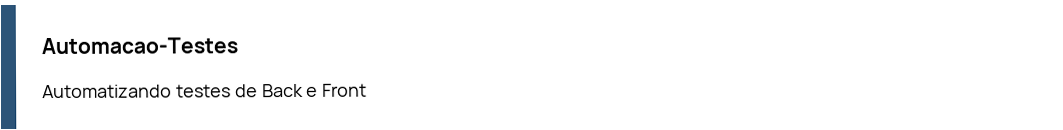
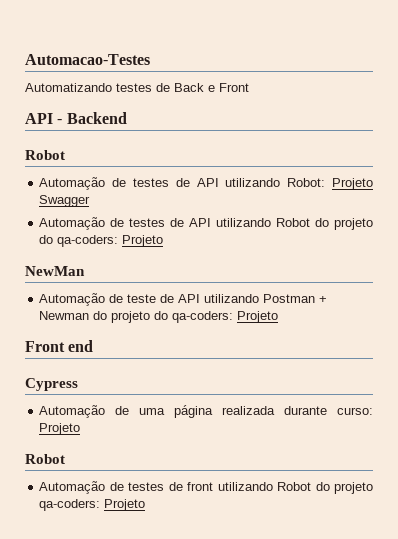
+ API - Backend
+ Robot
+ Automação de testes de API utilizando Robot: Projeto Swagger
+ Automação de testes de API utilizando Robot do projeto do qa-coders: Projeto
+ NewMan
+ Automação de teste de API utilizando Postman + Newman do projeto do qa-coders: Projeto
+ Front end
+ Cypress
+ Automação de uma página realizada durante curso: Projeto
+ Robot
+ Automação de testes de front utilizando Robot do projeto qa-coders: Projeto

